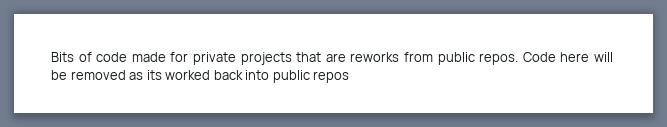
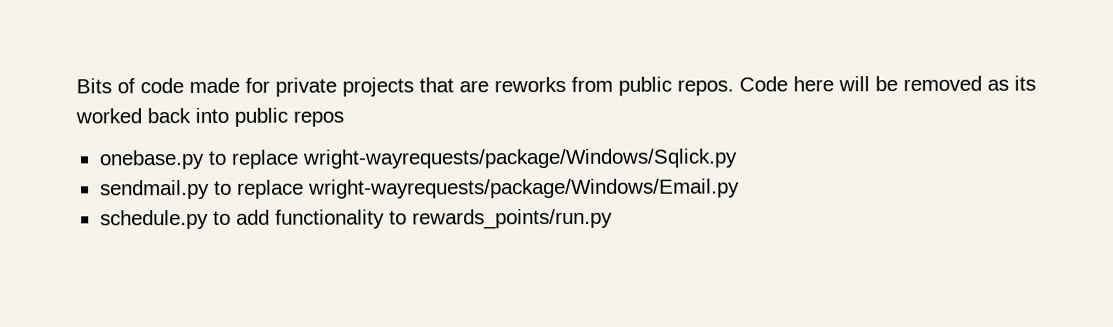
+ onebase.py to replace wright-wayrequests/package/Windows/Sqlick.py
+ sendmail.py to replace wright-wayrequests/package/Windows/Email.py
+ schedule.py to add functionality to rewards_points/run.py

